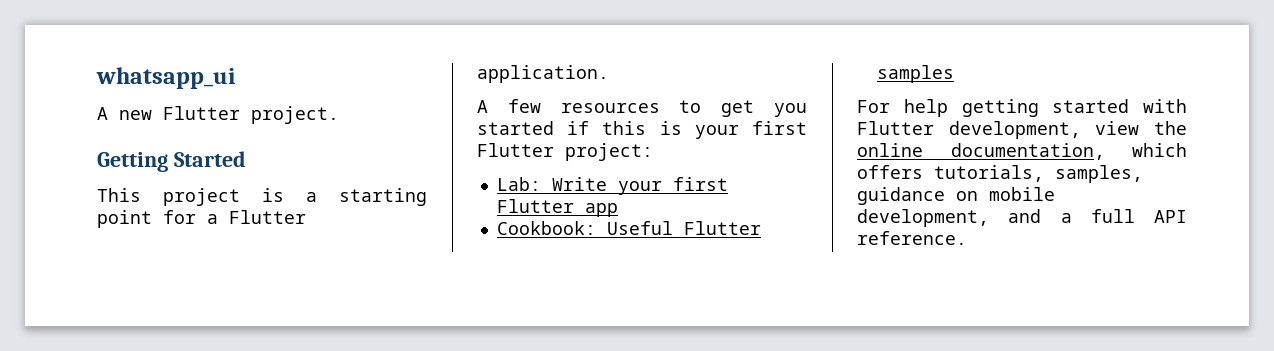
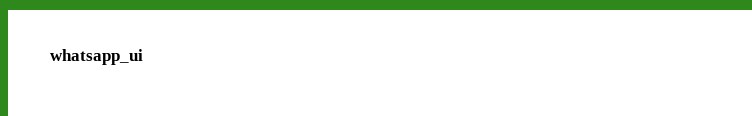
- A new Flutter project.
- Getting Started
- This project is a starting point for a Flutter application.
- A few resources to get you started if this is your first Flutter project:
- Lab: Write your first Flutter app
- Cookbook: Useful Flutter samples
- For help getting started with Flutter development, view the online documentation, which offers tutorials, samples, guidance on mobile development, and a full API reference.

